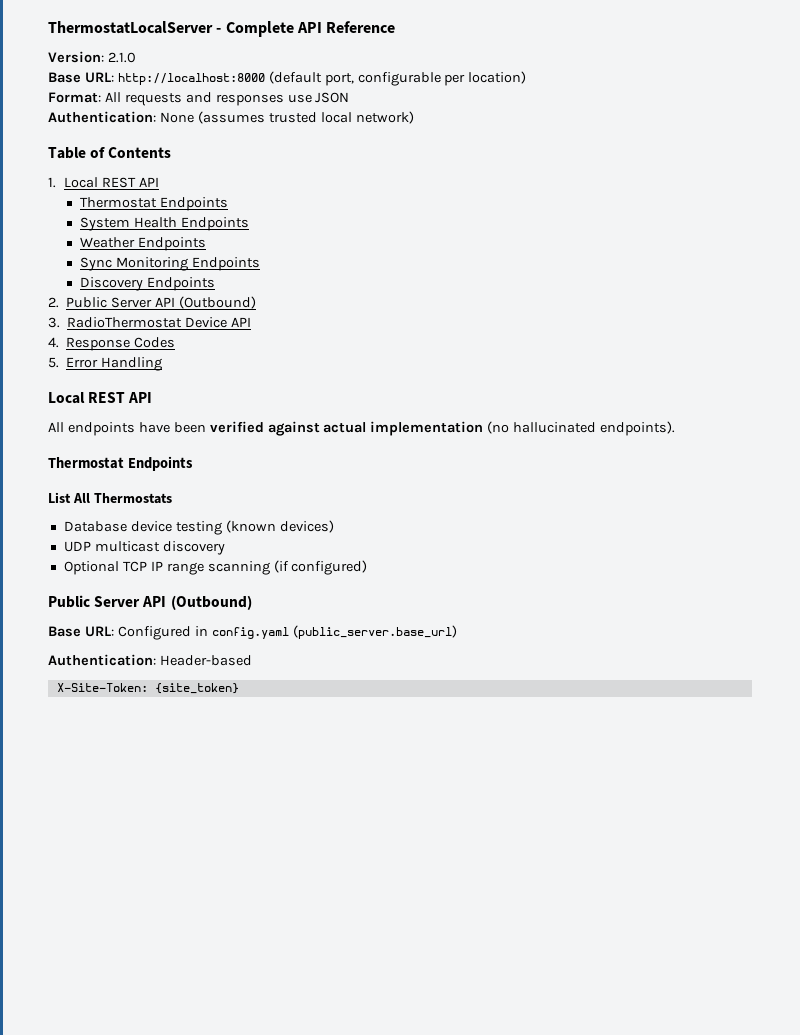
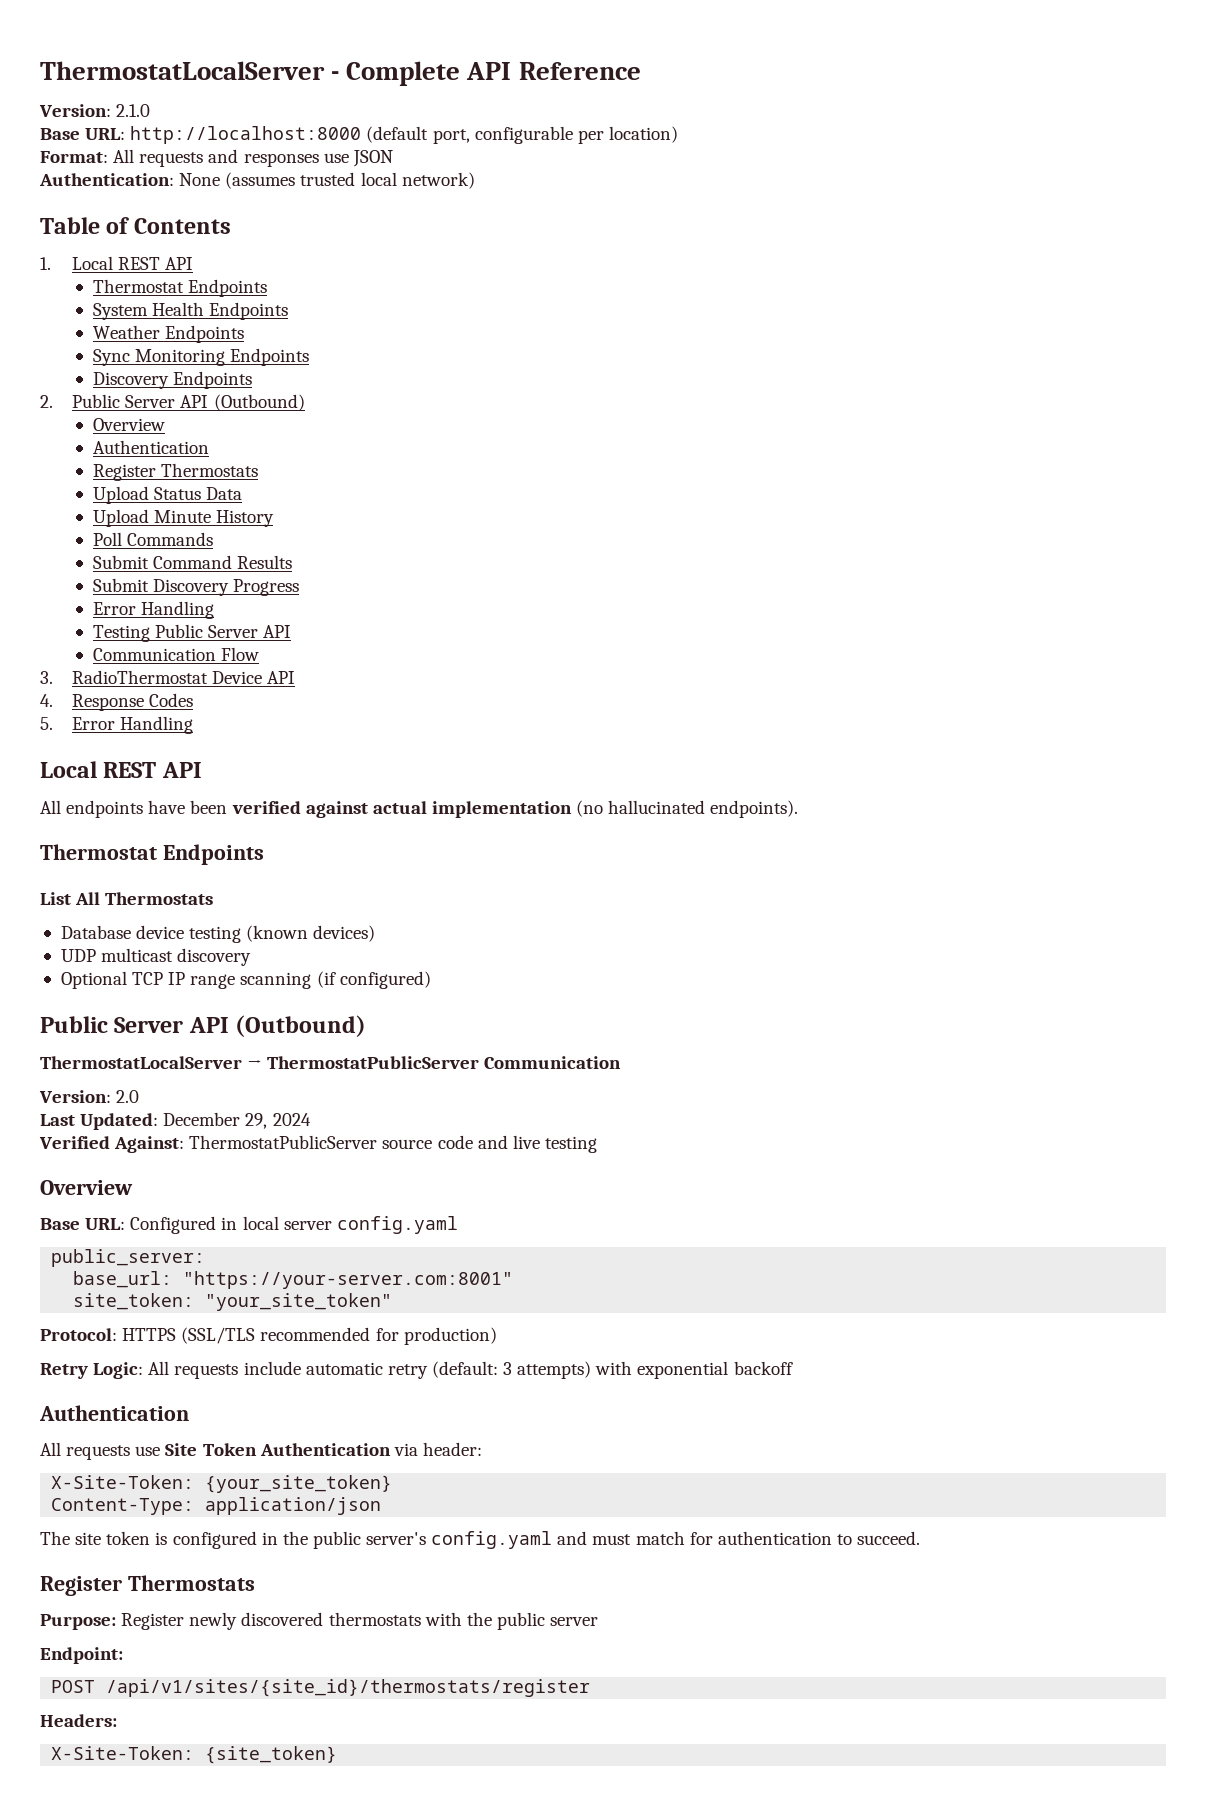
  2. Public Server API (Outbound)
+ Overview
+ Authentication
+ Register Thermostats
+ Upload Status Data
+ Upload Minute History
+ Poll Commands
+ Submit Command Results
+ Submit Discovery Progress
+ Error Handling
+ Testing Public Server API
+ Communication Flow
+ ThermostatLocalServer → ThermostatPublicServer Communication
+ Version: 2.0
+ Last Updated: December 29, 2024
+ Verified Against: ThermostatPublicServer source code and live testing
+ Overview
- Base URL: Configured in config.yaml (public_server.base_url)
- Authentication: Header-based
+ Base URL: Configured in local server config.yaml
+ public_server:
+ base_url: "https://your-server.com:8001"
+ site_token: "your_site_token"
+ Protocol: HTTPS (SSL/TLS recommended for production)
+ Retry Logic: All requests include automatic retry (default: 3 attempts) with exponential backoff
+ Authentication
+ All requests use Site Token Authentication via header:
+ X-Site-Token: {your_site_token}
+ Content-Type: application/json
+ The site token is configured in the public server's config.yaml and must match for authentication to succeed.
+ Register Thermostats
+ Purpose: Register newly discovered thermostats with the public server
+ Endpoint:
+ POST /api/v1/sites/{site_id}/thermostats/register
+ Headers:

